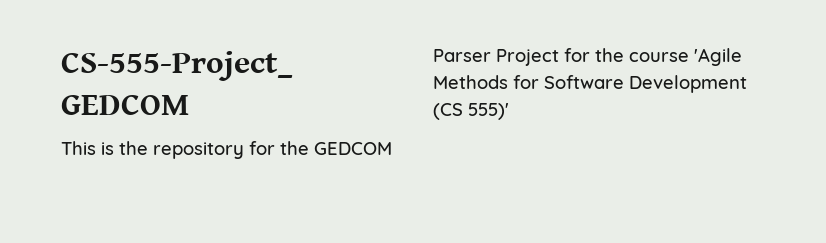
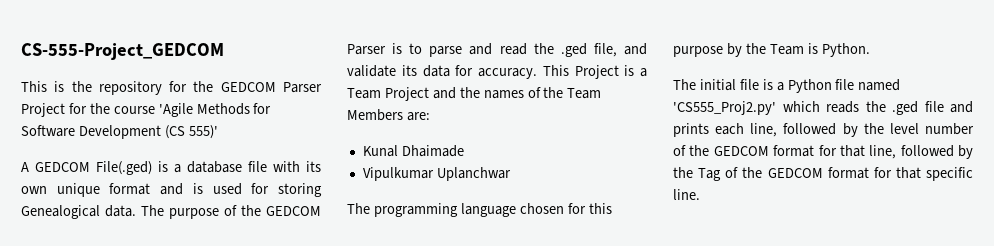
+ A GEDCOM File(.ged) is a database file with its own unique format and is used for storing Genealogical data. The purpose of the GEDCOM Parser is to parse and read the .ged file, and validate its data for accuracy. This Project is a Team Project and the names of the Team Members are:
+ Kunal Dhaimade
+ Vipulkumar Uplanchwar
+ The programming language chosen for this purpose by the Team is Python.
+ The initial file is a Python file named 'CS555_Proj2.py' which reads the .ged file and prints each line, followed by the level number of the GEDCOM format for that line, followed by the Tag of the GEDCOM format for that specific line.

